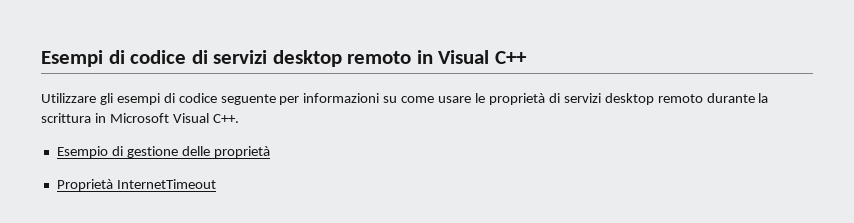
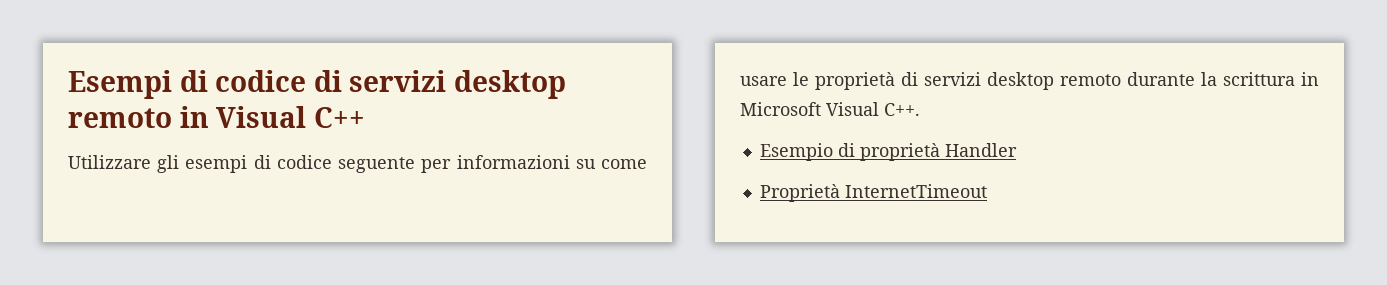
- Esempio di gestione delle proprietà
+ Esempio di proprietà Handler

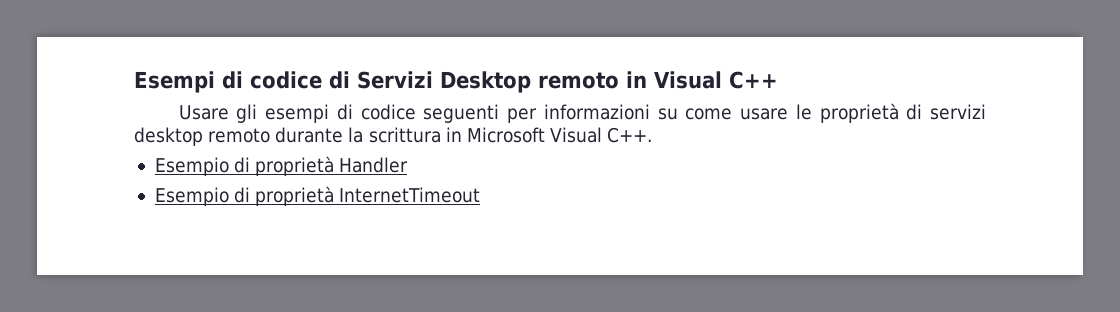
- Esempi di codice di servizi desktop remoto in Visual C++
+ Esempi di codice di Servizi Desktop remoto in Visual C++
- Utilizzare gli esempi di codice seguente per informazioni su come usare le proprietà di servizi desktop remoto durante la scrittura in Microsoft Visual C++.
+ Usare gli esempi di codice seguenti per informazioni su come usare le proprietà di servizi desktop remoto durante la scrittura in Microsoft Visual C++.
- Proprietà InternetTimeout
+ Esempio di proprietà InternetTimeout

